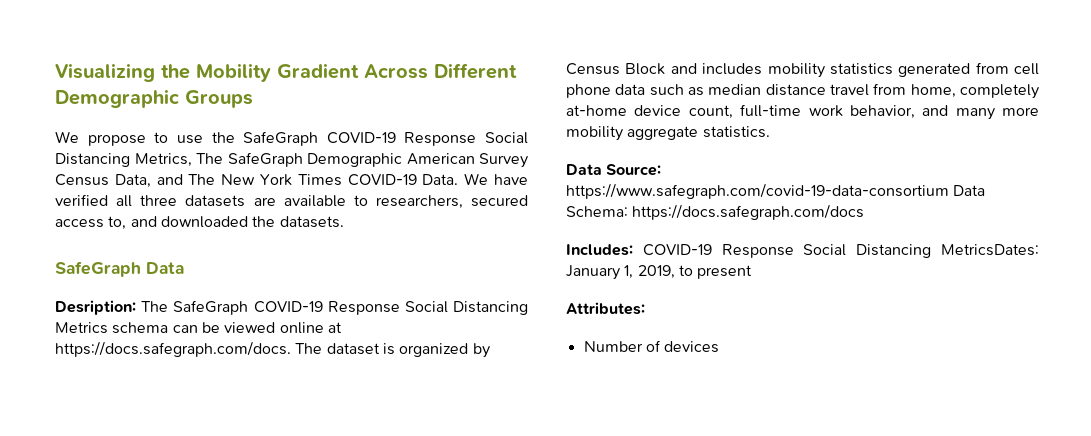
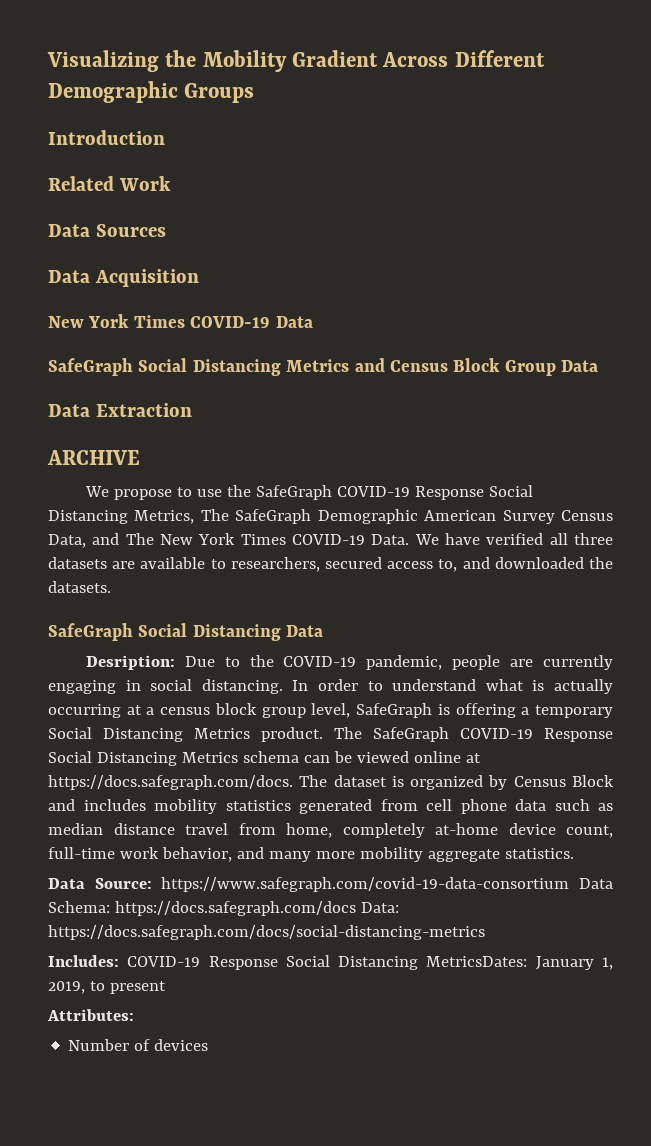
+ Introduction
+ Related Work
+ Data Sources
+ Data Acquisition
+ New York Times COVID-19 Data
+ SafeGraph Social Distancing Metrics and Census Block Group Data
+ Data Extraction
+ ARCHIVE
- SafeGraph Data
+ SafeGraph Social Distancing Data
- Desription: The SafeGraph COVID-19 Response Social Distancing Metrics schema can be viewed online at https://docs.safegraph.com/docs. The dataset is organized by Census Block and includes mobility statistics generated from cell phone data such as median distance travel from home, completely at-home device count, full-time work behavior, and many more mobility aggregate statistics.
+ Desription: Due to the COVID-19 pandemic, people are currently engaging in social distancing. In order to understand what is actually occurring at a census block group level, SafeGraph is offering a temporary Social Distancing Metrics product. The SafeGraph COVID-19 Response Social Distancing Metrics schema can be viewed online at https://docs.safegraph.com/docs. The dataset is organized by Census Block and includes mobility statistics generated from cell phone data such as median distance travel from home, completely at-home device count, full-time work behavior, and many more mobility aggregate statistics.
- Data Source: https://www.safegraph.com/covid-19-data-consortium Data Schema: https://docs.safegraph.com/docs
+ Data Source: https://www.safegraph.com/covid-19-data-consortium Data Schema: https://docs.safegraph.com/docs Data: https://docs.safegraph.com/docs/social-distancing-metrics

